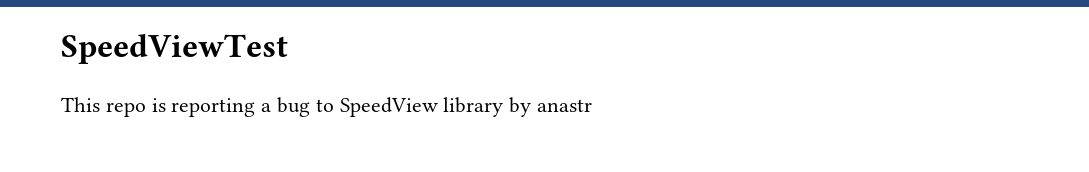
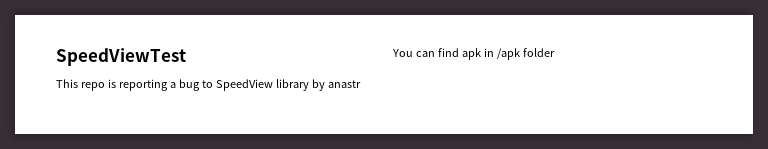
- This repo is reporting a bug to SpeedView library by anastr
+ This repo is reporting a bug to SpeedView library by anastr You can find apk in /apk folder

